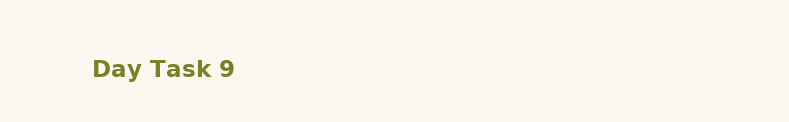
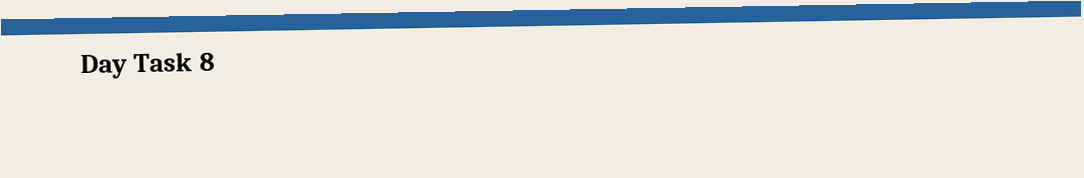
- Day Task 9
+ Day Task 8

